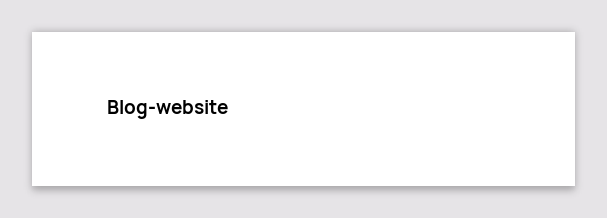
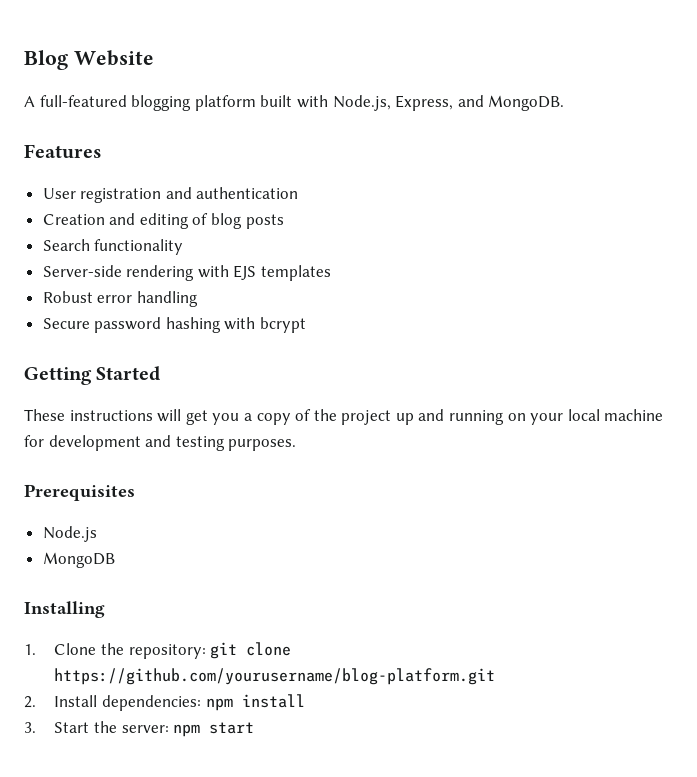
- Blog-website
+ Blog Website
+ A full-featured blogging platform built with Node.js, Express, and MongoDB.
+ Features
+ User registration and authentication
+ Creation and editing of blog posts
+ Search functionality
+ Server-side rendering with EJS templates
+ Robust error handling
+ Secure password hashing with bcrypt
+ Getting Started
+ These instructions will get you a copy of the project up and running on your local machine for development and testing purposes.
+ Prerequisites
+ Node.js
+ MongoDB
+ Installing
+ 1. Clone the repository: git clone https://github.com/yourusername/blog-platform.git
+ 2. Install dependencies: npm install
+ 3. Start the server: npm start

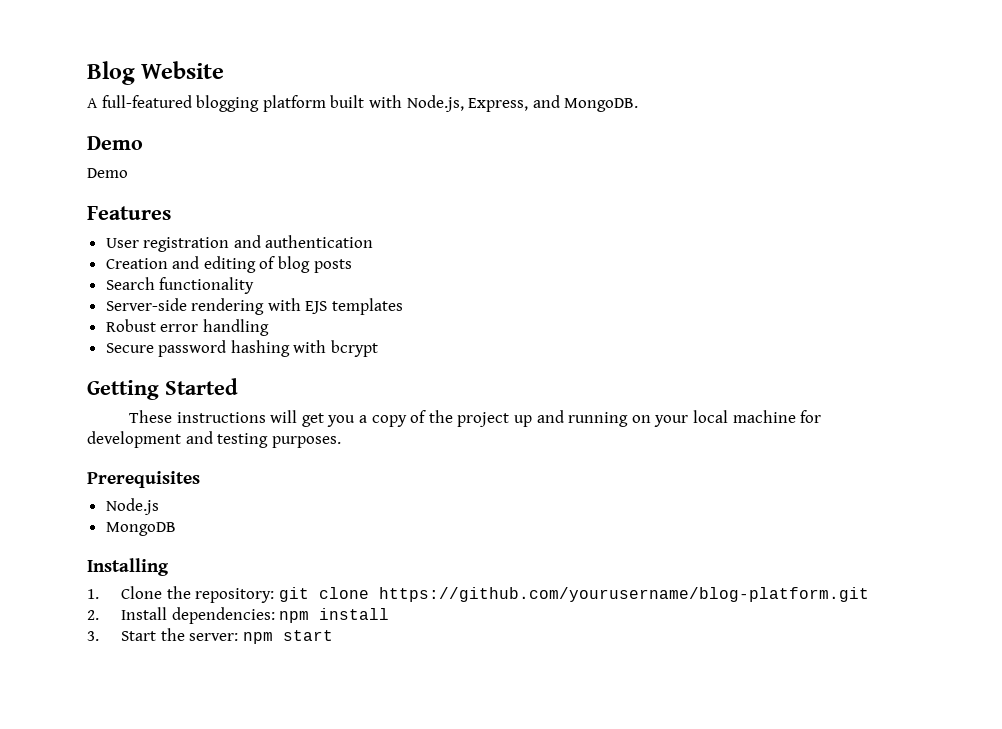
  A full-featured blogging platform built with Node.js, Express, and MongoDB.
+ Demo
+ Demo

